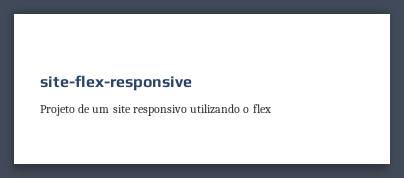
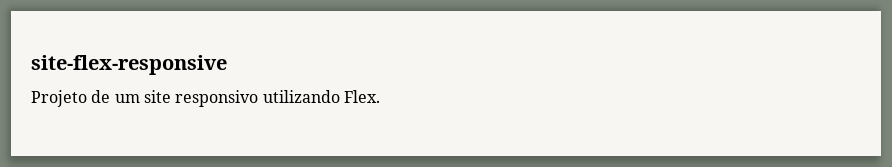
- Projeto de um site responsivo utilizando o flex
+ Projeto de um site responsivo utilizando Flex.

